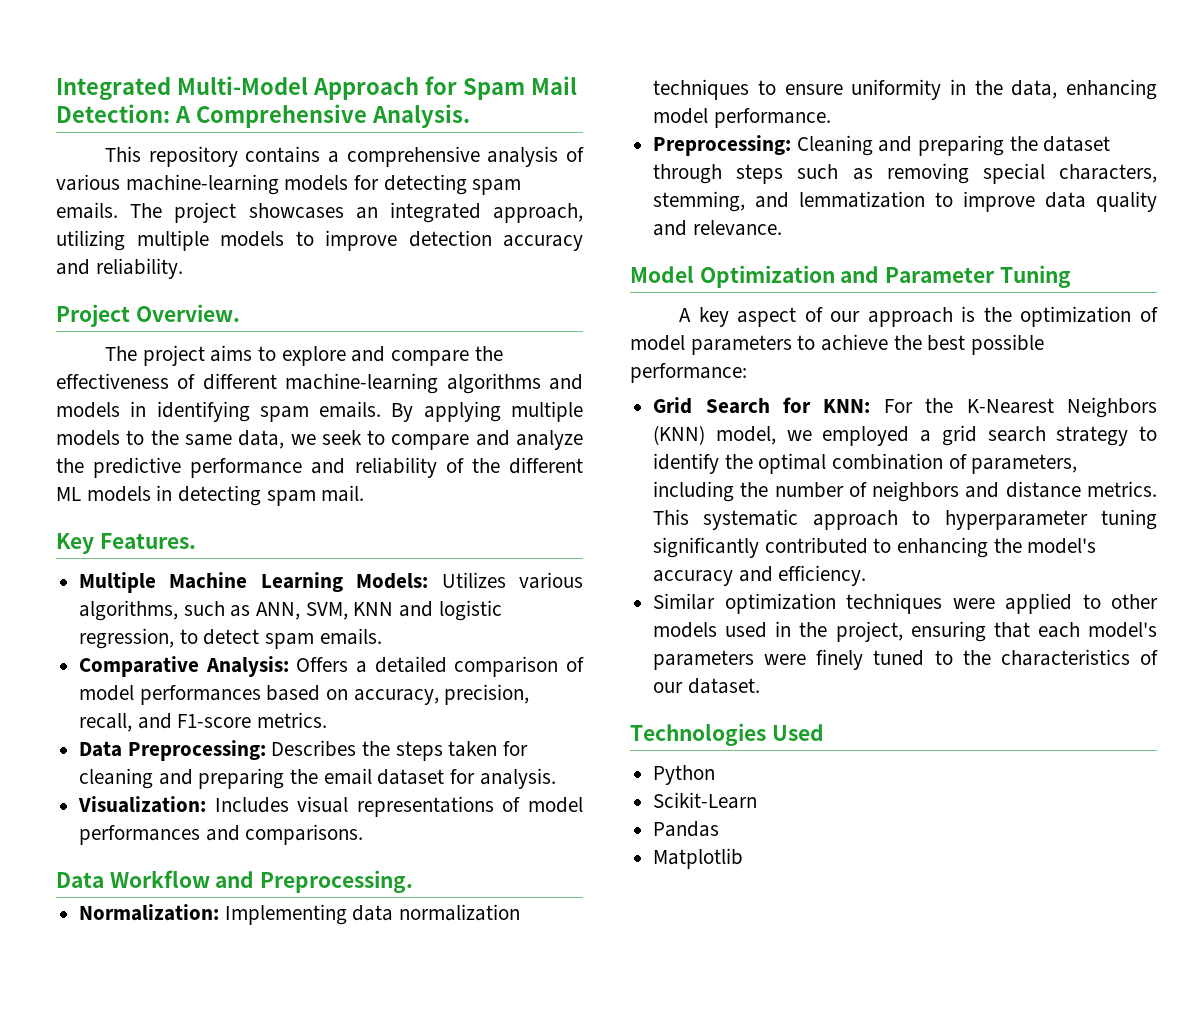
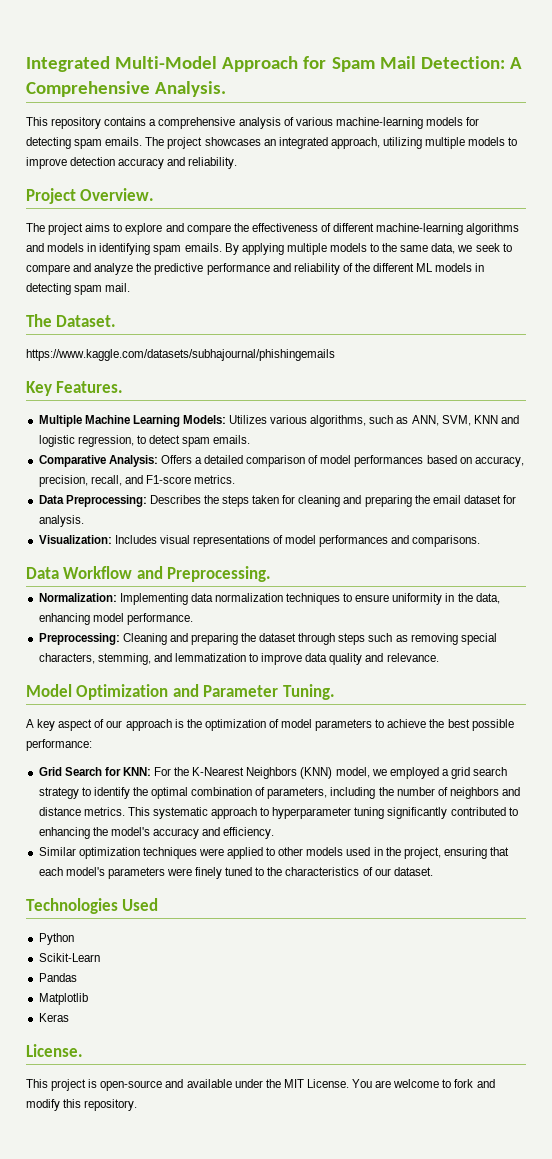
+ The Dataset.
+ https://www.kaggle.com/datasets/subhajournal/phishingemails
- Model Optimization and Parameter Tuning
+ Model Optimization and Parameter Tuning.
+ Keras
+ License.
+ This project is open-source and available under the MIT License. You are welcome to fork and modify this repository.

